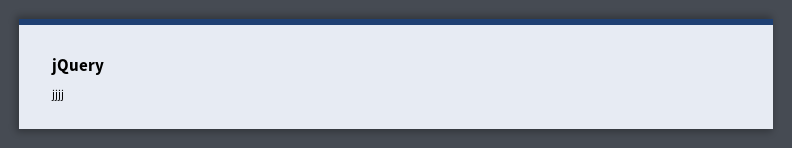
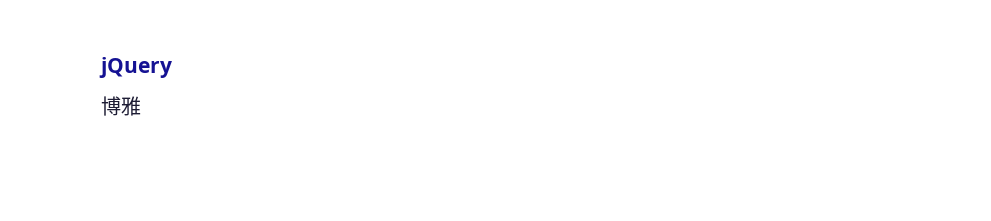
- jjjj
+ 博雅

